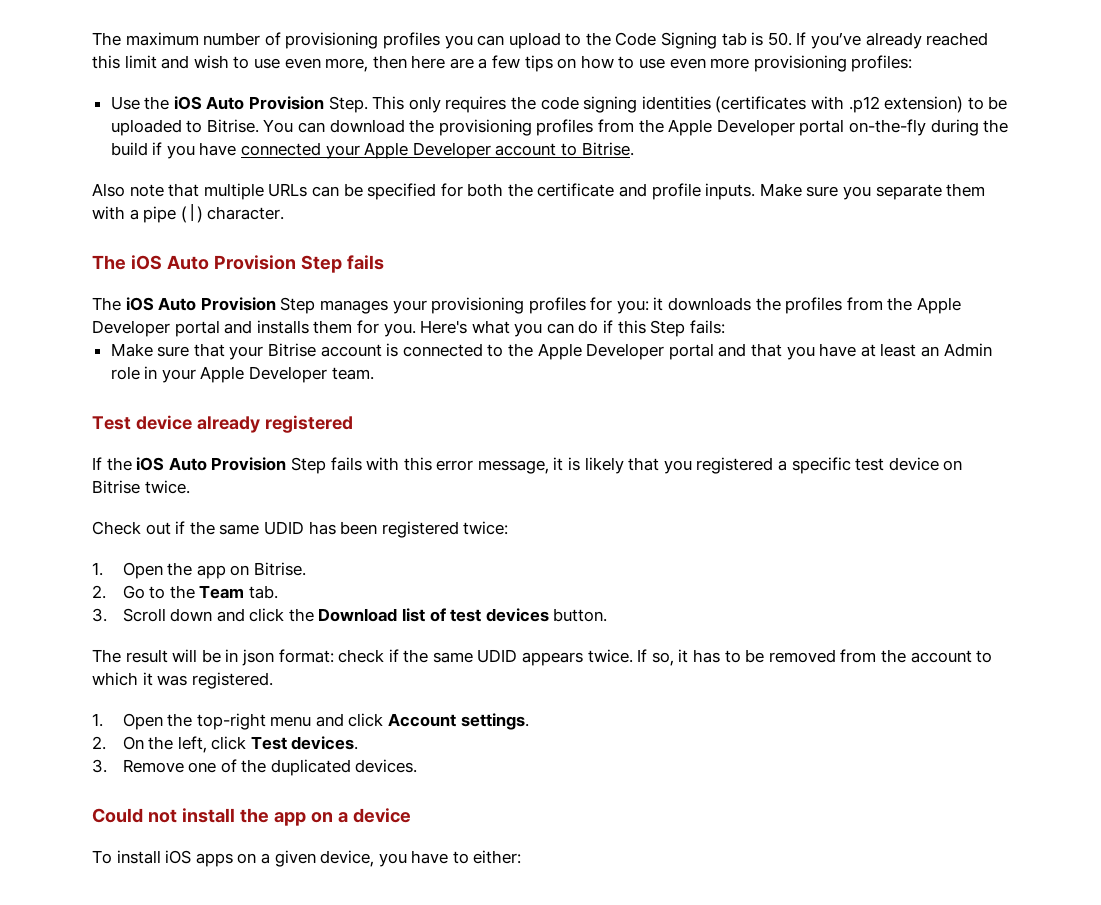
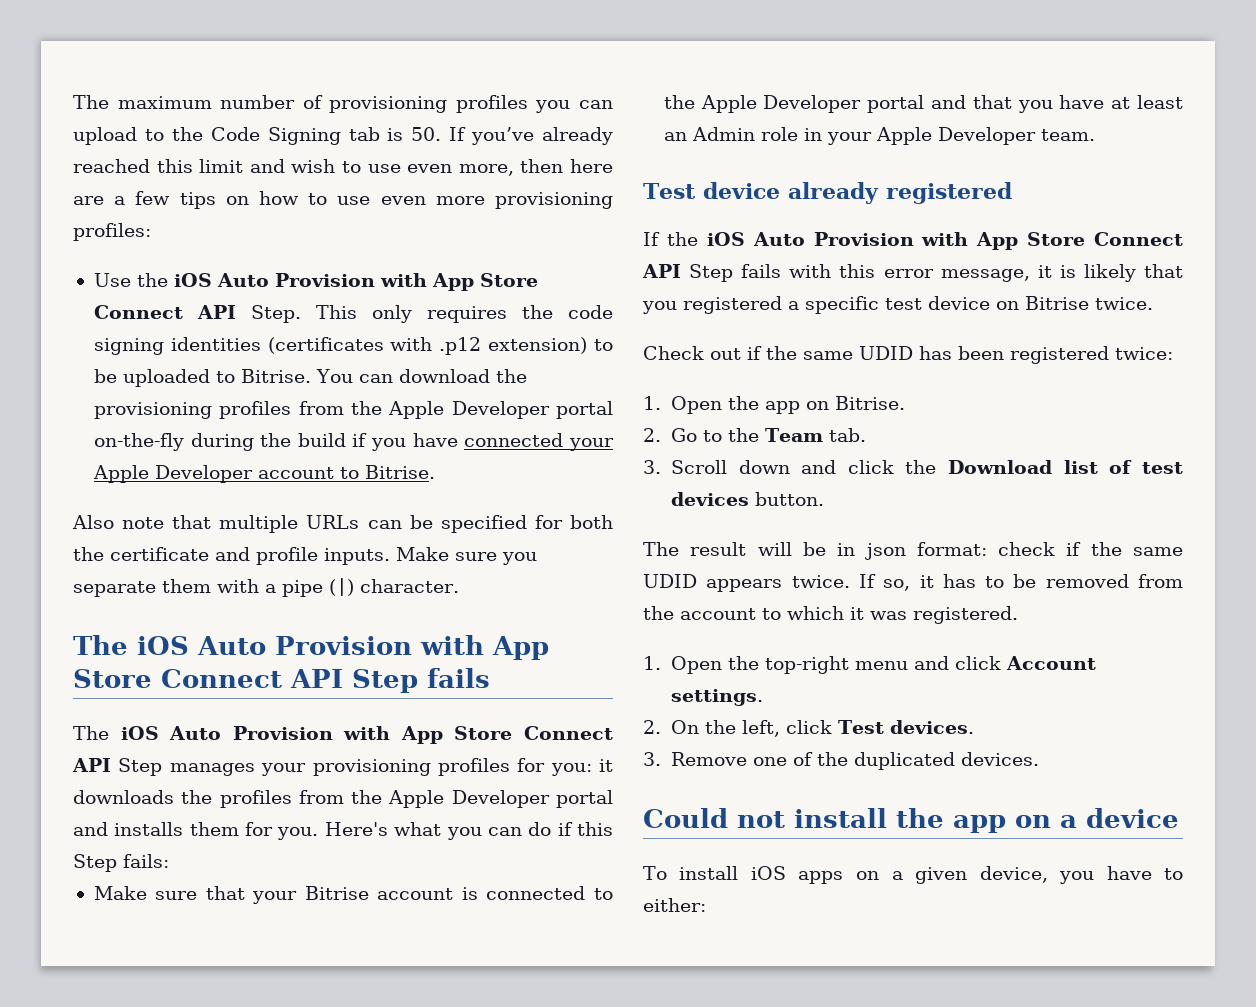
- Use the iOS Auto Provision Step.
+ Use the iOS Auto Provision with App Store Connect API Step.
- The iOS Auto Provision Step fails
+ The iOS Auto Provision with App Store Connect API Step fails
- The iOS Auto Provision Step manages your provisioning profiles for you: it downloads the profiles from the Apple Developer portal and installs them for you.
+ The iOS Auto Provision with App Store Connect API Step manages your provisioning profiles for you: it downloads the profiles from the Apple Developer portal and installs them for you.
- If the iOS Auto Provision Step fails with this error message, it is likely that you registered a specific test device on Bitrise twice.
+ If the iOS Auto Provision with App Store Connect API Step fails with this error message, it is likely that you registered a specific test device on Bitrise twice.

